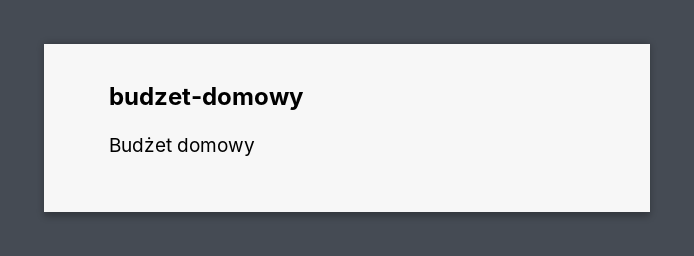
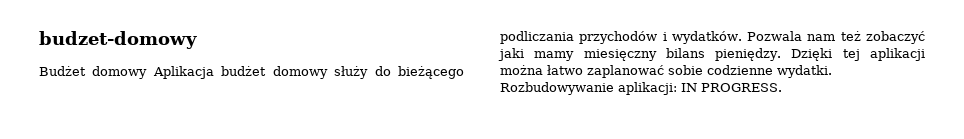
- Budżet domowy
+ Budżet domowy Aplikacja budżet domowy służy do bieżącego podliczania przychodów i wydatków. Pozwala nam też zobaczyć jaki mamy miesięczny bilans pieniędzy. Dzięki tej aplikacji można łatwo zaplanować sobie codzienne wydatki. Rozbudowywanie aplikacji: IN PROGRESS.

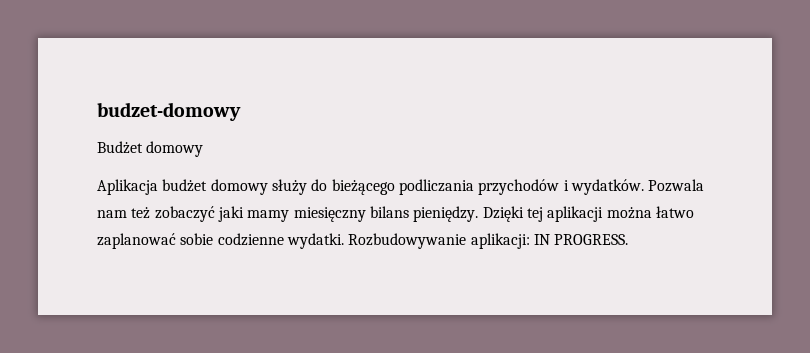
- Budżet domowy Aplikacja budżet domowy służy do bieżącego podliczania przychodów i wydatków.
+ Budżet domowy
+ Aplikacja budżet domowy służy do bieżącego podliczania przychodów i wydatków.

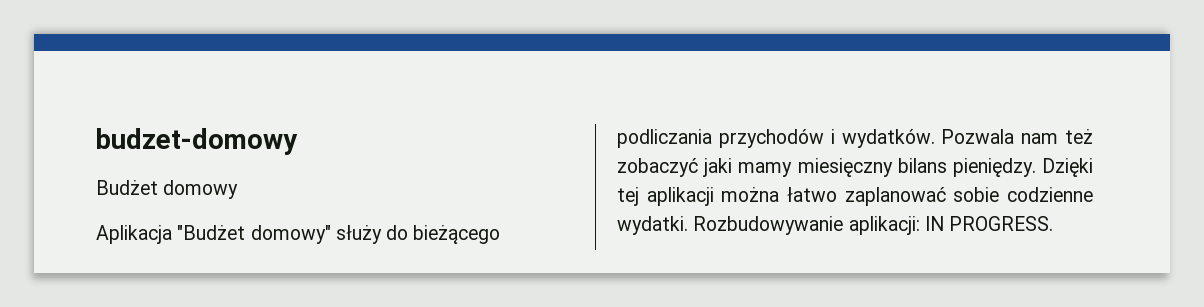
- Aplikacja budżet domowy służy do bieżącego podliczania przychodów i wydatków.
+ Aplikacja "Budżet domowy" służy do bieżącego podliczania przychodów i wydatków.

